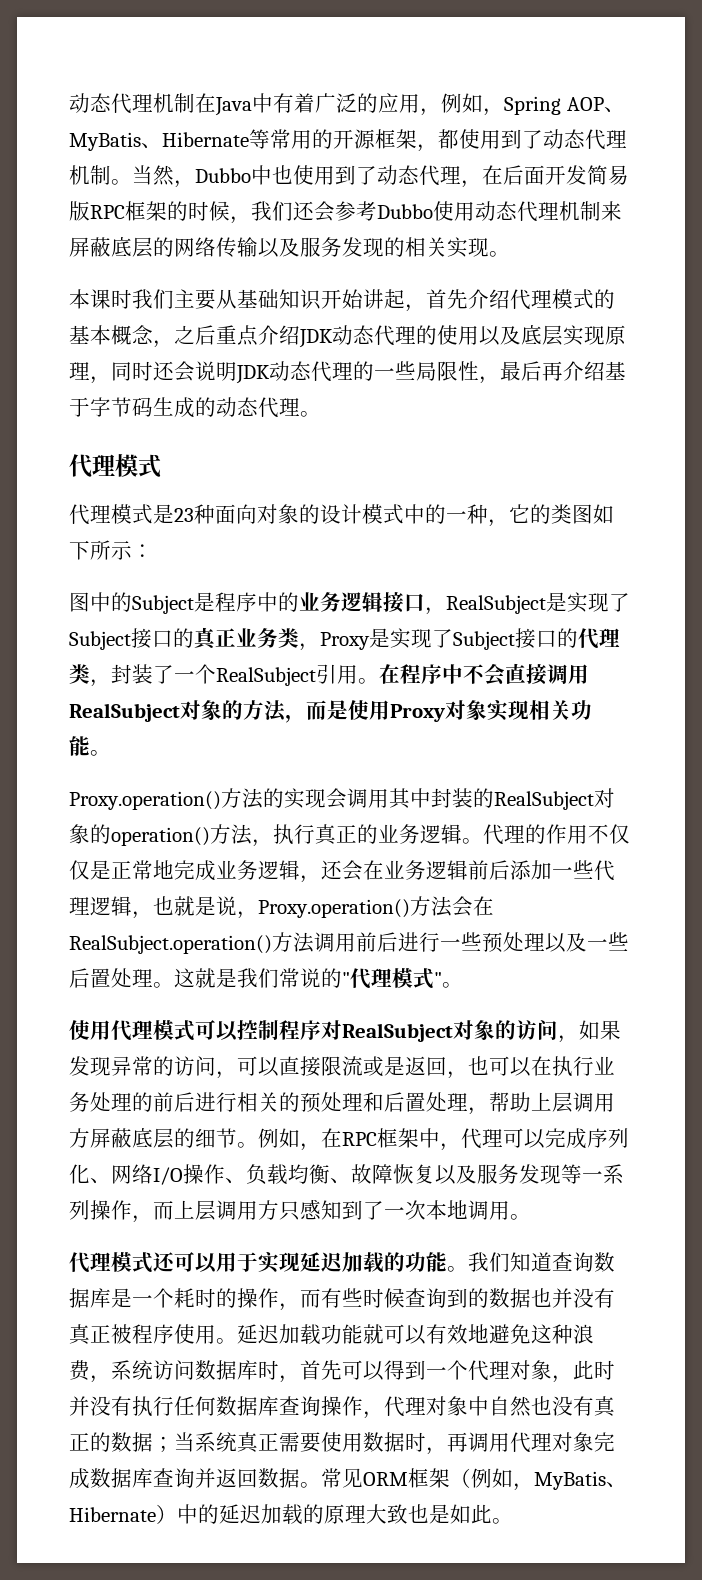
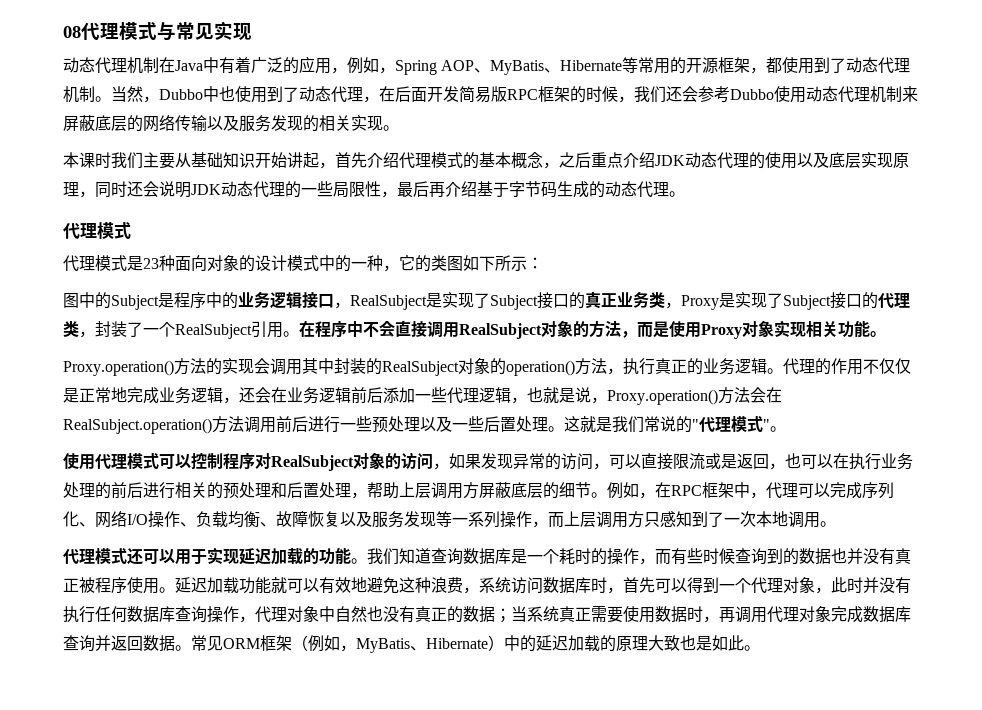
+ 08代理模式与常见实现

